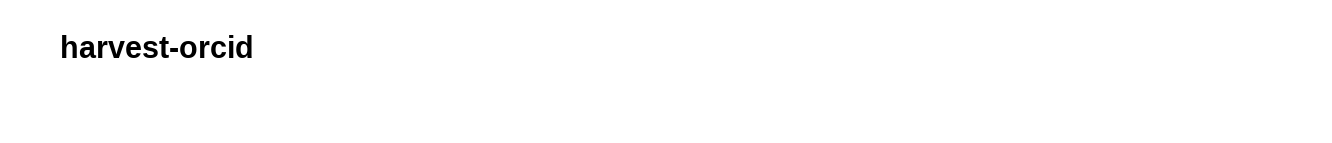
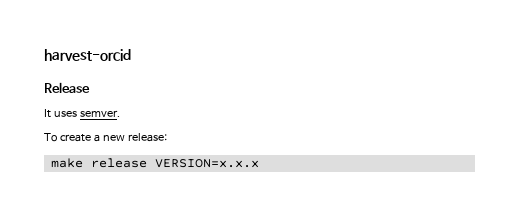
+ Release
+ It uses semver.
+ To create a new release:
+ make release VERSION=x.x.x

